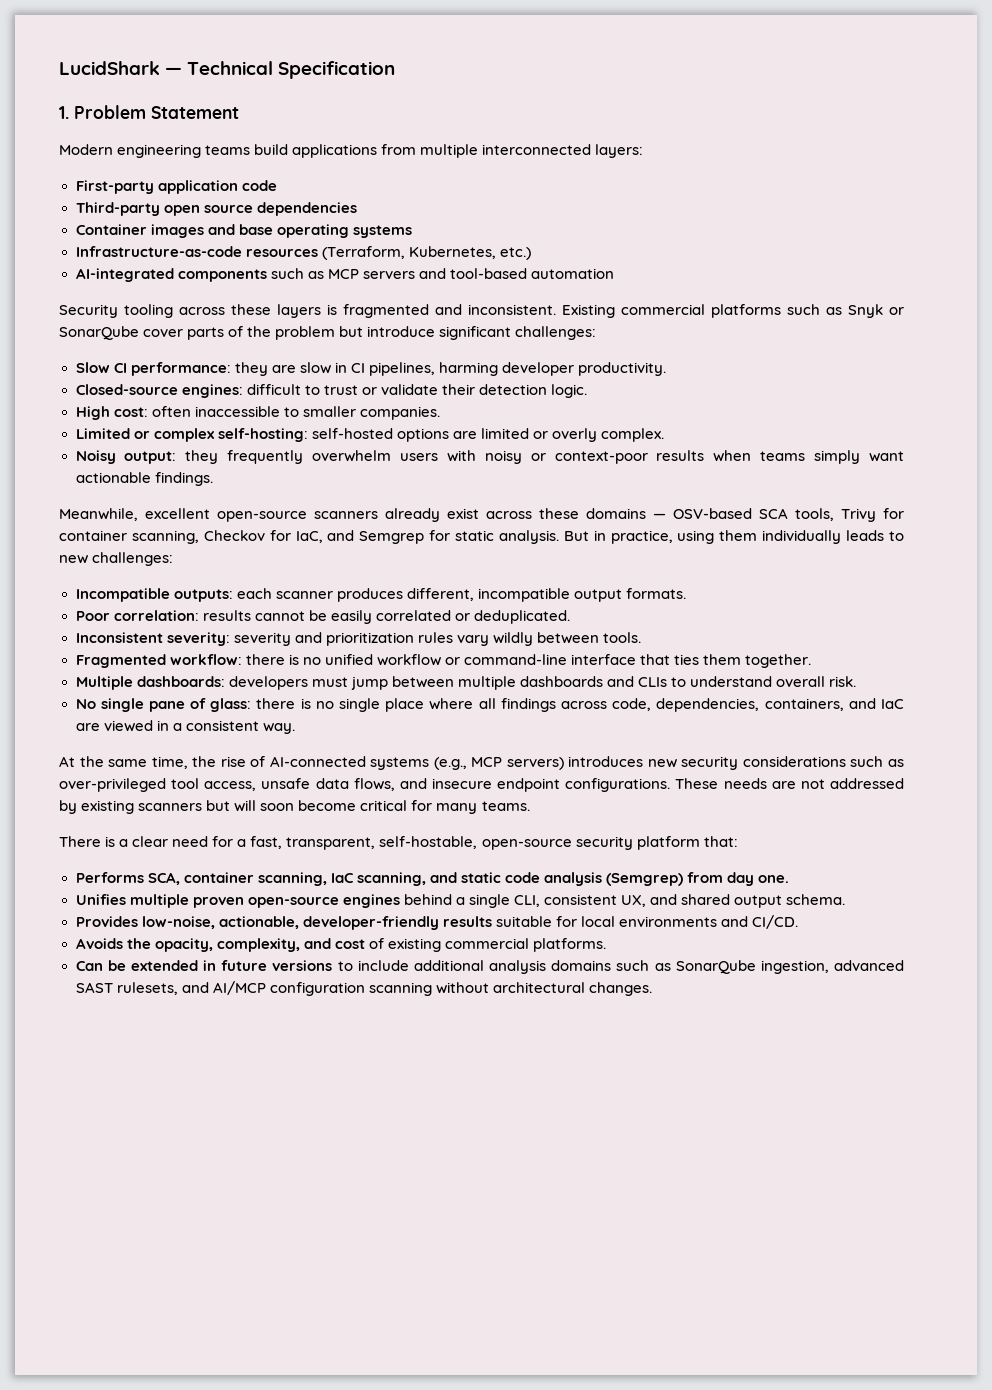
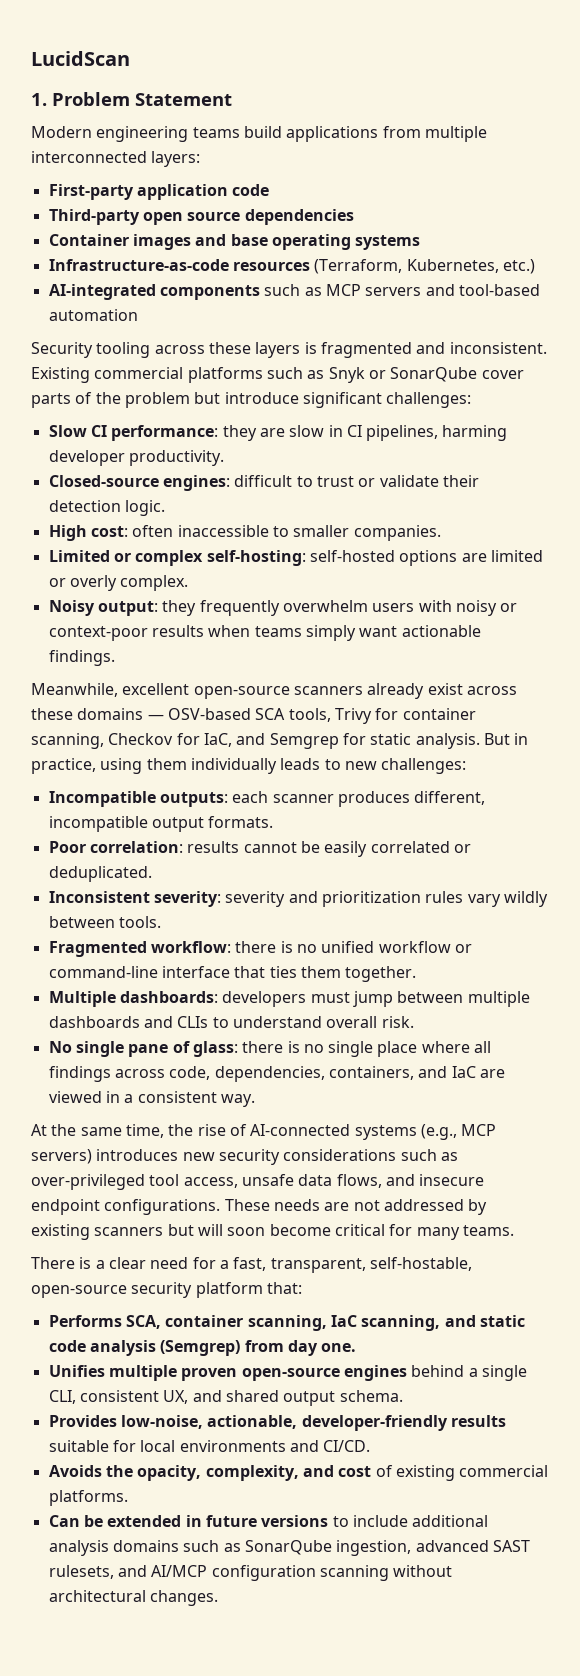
- LucidShark — Technical Specification
+ LucidScan

